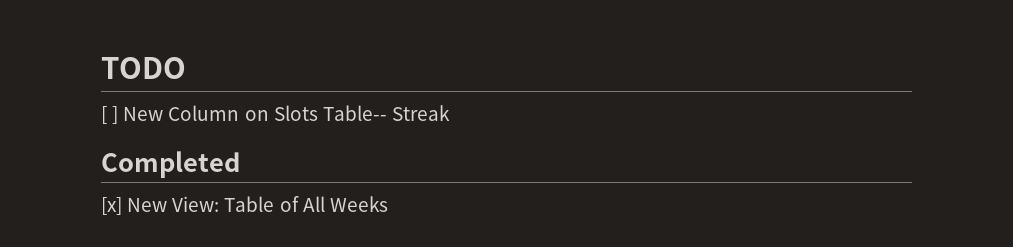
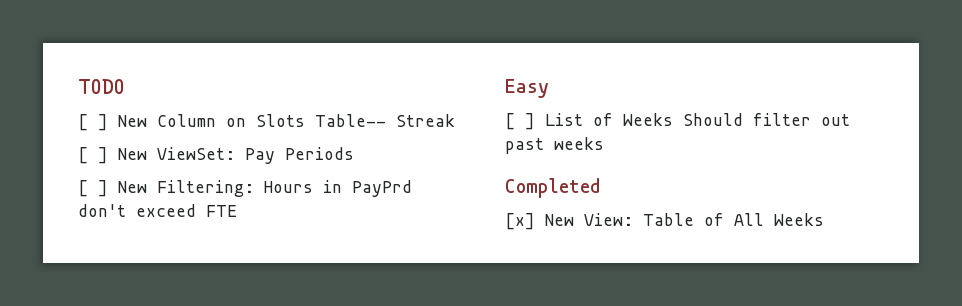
+ [ ] New ViewSet: Pay Periods
+ [ ] New Filtering: Hours in PayPrd don't exceed FTE
+ Easy
+ [ ] List of Weeks Should filter out past weeks

